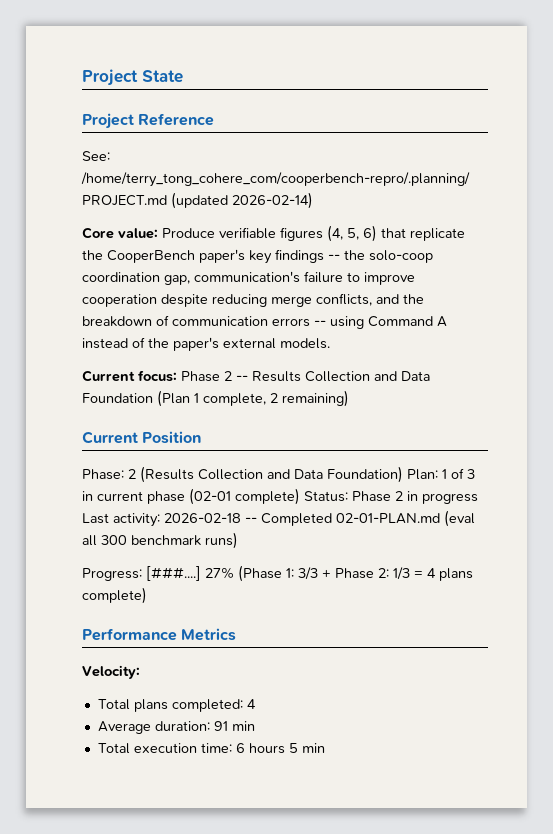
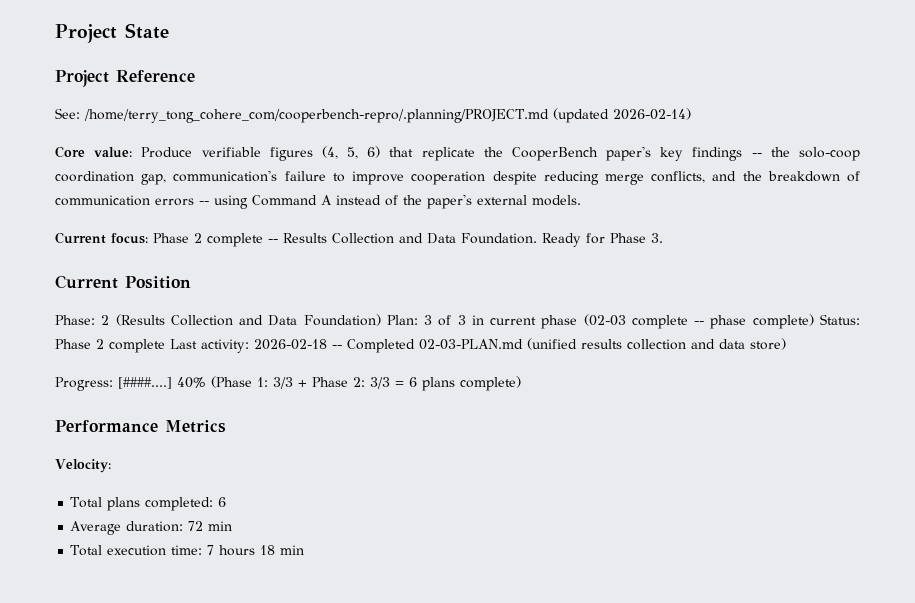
- Current focus: Phase 2 -- Results Collection and Data Foundation (Plan 1 complete, 2 remaining)
+ Current focus: Phase 2 complete -- Results Collection and Data Foundation. Ready for Phase 3.
- Phase: 2 (Results Collection and Data Foundation) Plan: 1 of 3 in current phase (02-01 complete) Status: Phase 2 in progress Last activity: 2026-02-18 -- Completed 02-01-PLAN.md (eval all 300 benchmark runs)
+ Phase: 2 (Results Collection and Data Foundation) Plan: 3 of 3 in current phase (02-03 complete -- phase complete) Status: Phase 2 complete Last activity: 2026-02-18 -- Completed 02-03-PLAN.md (unified results collection and data store)
- Progress: [###....] 27% (Phase 1: 3/3 + Phase 2: 1/3 = 4 plans complete)
+ Progress: [####....] 40% (Phase 1: 3/3 + Phase 2: 3/3 = 6 plans complete)
- Total plans completed: 4
+ Total plans completed: 6
- Average duration: 91 min
+ Average duration: 72 min
- Total execution time: 6 hours 5 min
+ Total execution time: 7 hours 18 min

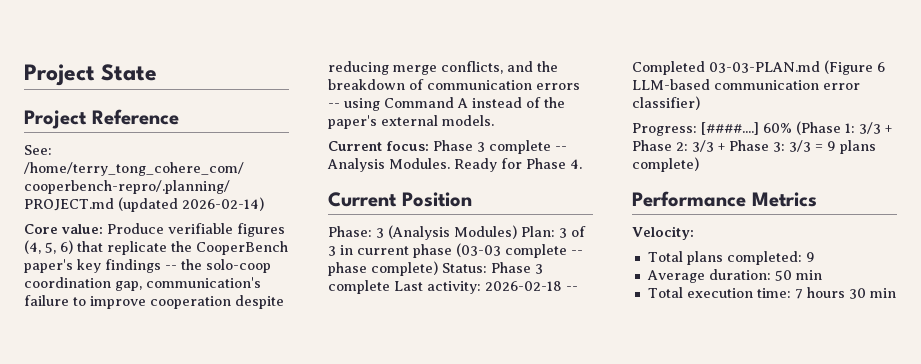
- Current focus: Phase 2 complete -- Results Collection and Data Foundation.
+ Current focus: Phase 3 complete -- Analysis Modules.
- Ready for Phase 3.
+ Ready for Phase 4.
- Phase: 2 (Results Collection and Data Foundation) Plan: 3 of 3 in current phase (02-03 complete -- phase complete) Status: Phase 2 complete Last activity: 2026-02-18 -- Completed 02-03-PLAN.md (unified results collection and data store)
+ Phase: 3 (Analysis Modules) Plan: 3 of 3 in current phase (03-03 complete -- phase complete) Status: Phase 3 complete Last activity: 2026-02-18 -- Completed 03-03-PLAN.md (Figure 6 LLM-based communication error classifier)
- 40% (Phase 1: 3/3 + Phase 2: 3/3 = 6 plans complete)
+ 60% (Phase 1: 3/3 + Phase 2: 3/3 + Phase 3: 3/3 = 9 plans complete)
- Total plans completed: 6
+ Total plans completed: 9
- Average duration: 72 min
+ Average duration: 50 min
- Total execution time: 7 hours 18 min
+ Total execution time: 7 hours 30 min

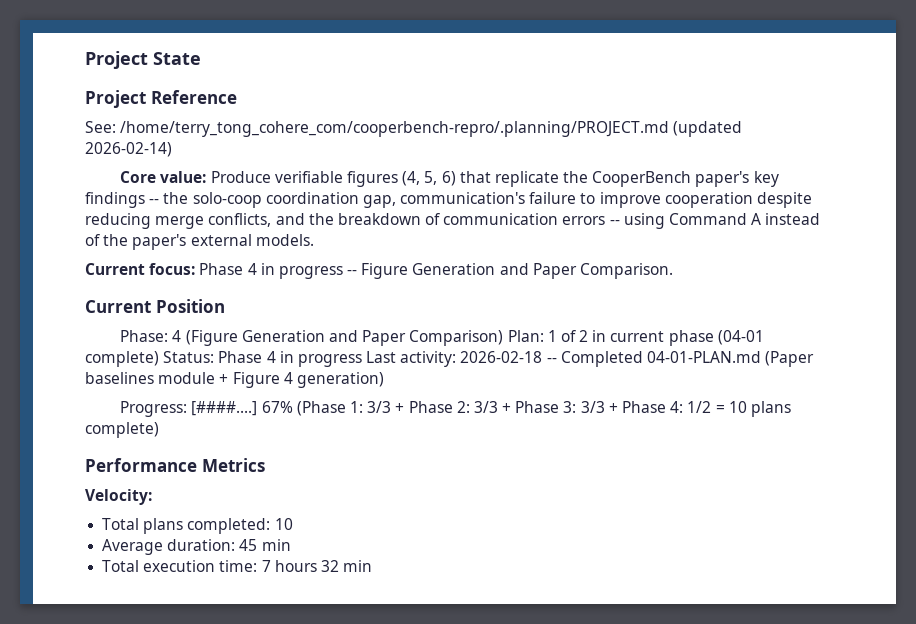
- Current focus: Phase 3 complete -- Analysis Modules. Ready for Phase 4.
+ Current focus: Phase 4 in progress -- Figure Generation and Paper Comparison.
  Current Position
- Phase: 3 (Analysis Modules) Plan: 3 of 3 in current phase (03-03 complete -- phase complete) Status: Phase 3 complete Last activity: 2026-02-18 -- Completed 03-03-PLAN.md (Figure 6 LLM-based communication error classifier)
+ Phase: 4 (Figure Generation and Paper Comparison) Plan: 1 of 2 in current phase (04-01 complete) Status: Phase 4 in progress Last activity: 2026-02-18 -- Completed 04-01-PLAN.md (Paper baselines module + Figure 4 generation)
- 60% (Phase 1: 3/3 + Phase 2: 3/3 + Phase 3: 3/3 = 9 plans complete)
+ 67% (Phase 1: 3/3 + Phase 2: 3/3 + Phase 3: 3/3 + Phase 4: 1/2 = 10 plans complete)
- Total plans completed: 9
+ Total plans completed: 10
- Average duration: 50 min
+ Average duration: 45 min
- Total execution time: 7 hours 30 min
+ Total execution time: 7 hours 32 min

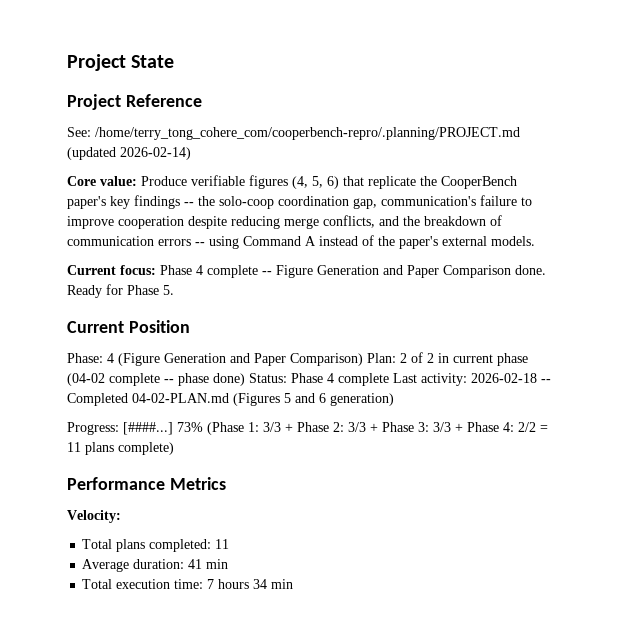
- Current focus: Phase 4 in progress -- Figure Generation and Paper Comparison.
+ Current focus: Phase 4 complete -- Figure Generation and Paper Comparison done. Ready for Phase 5.
- Phase: 4 (Figure Generation and Paper Comparison) Plan: 1 of 2 in current phase (04-01 complete) Status: Phase 4 in progress Last activity: 2026-02-18 -- Completed 04-01-PLAN.md (Paper baselines module + Figure 4 generation)
+ Phase: 4 (Figure Generation and Paper Comparison) Plan: 2 of 2 in current phase (04-02 complete -- phase done) Status: Phase 4 complete Last activity: 2026-02-18 -- Completed 04-02-PLAN.md (Figures 5 and 6 generation)
- Progress: [####....] 67% (Phase 1: 3/3 + Phase 2: 3/3 + Phase 3: 3/3 + Phase 4: 1/2 = 10 plans complete)
+ Progress: [####...] 73% (Phase 1: 3/3 + Phase 2: 3/3 + Phase 3: 3/3 + Phase 4: 2/2 = 11 plans complete)
- Total plans completed: 10
+ Total plans completed: 11
- Average duration: 45 min
+ Average duration: 41 min
- Total execution time: 7 hours 32 min
+ Total execution time: 7 hours 34 min

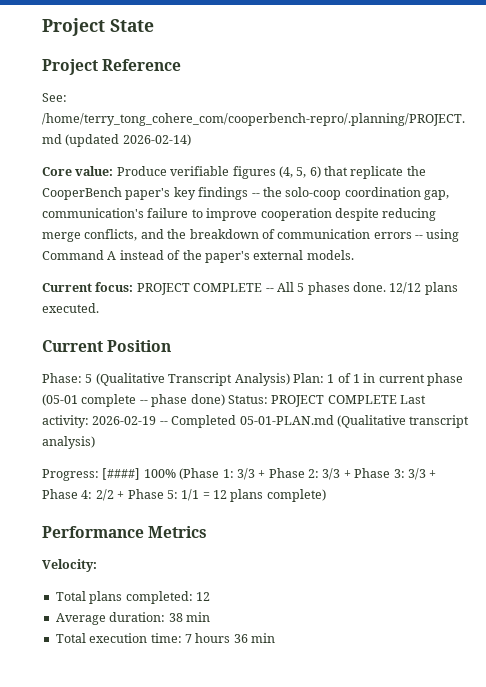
- Current focus: Phase 4 complete -- Figure Generation and Paper Comparison done. Ready for Phase 5.
+ Current focus: PROJECT COMPLETE -- All 5 phases done. 12/12 plans executed.
  Current Position
- Phase: 4 (Figure Generation and Paper Comparison) Plan: 2 of 2 in current phase (04-02 complete -- phase done) Status: Phase 4 complete Last activity: 2026-02-18 -- Completed 04-02-PLAN.md (Figures 5 and 6 generation)
+ Phase: 5 (Qualitative Transcript Analysis) Plan: 1 of 1 in current phase (05-01 complete -- phase done) Status: PROJECT COMPLETE Last activity: 2026-02-19 -- Completed 05-01-PLAN.md (Qualitative transcript analysis)
- Progress: [####...] 73% (Phase 1: 3/3 + Phase 2: 3/3 + Phase 3: 3/3 + Phase 4: 2/2 = 11 plans complete)
+ Progress: [####] 100% (Phase 1: 3/3 + Phase 2: 3/3 + Phase 3: 3/3 + Phase 4: 2/2 + Phase 5: 1/1 = 12 plans complete)
- Total plans completed: 11
+ Total plans completed: 12
- Average duration: 41 min
+ Average duration: 38 min
- Total execution time: 7 hours 34 min
+ Total execution time: 7 hours 36 min

